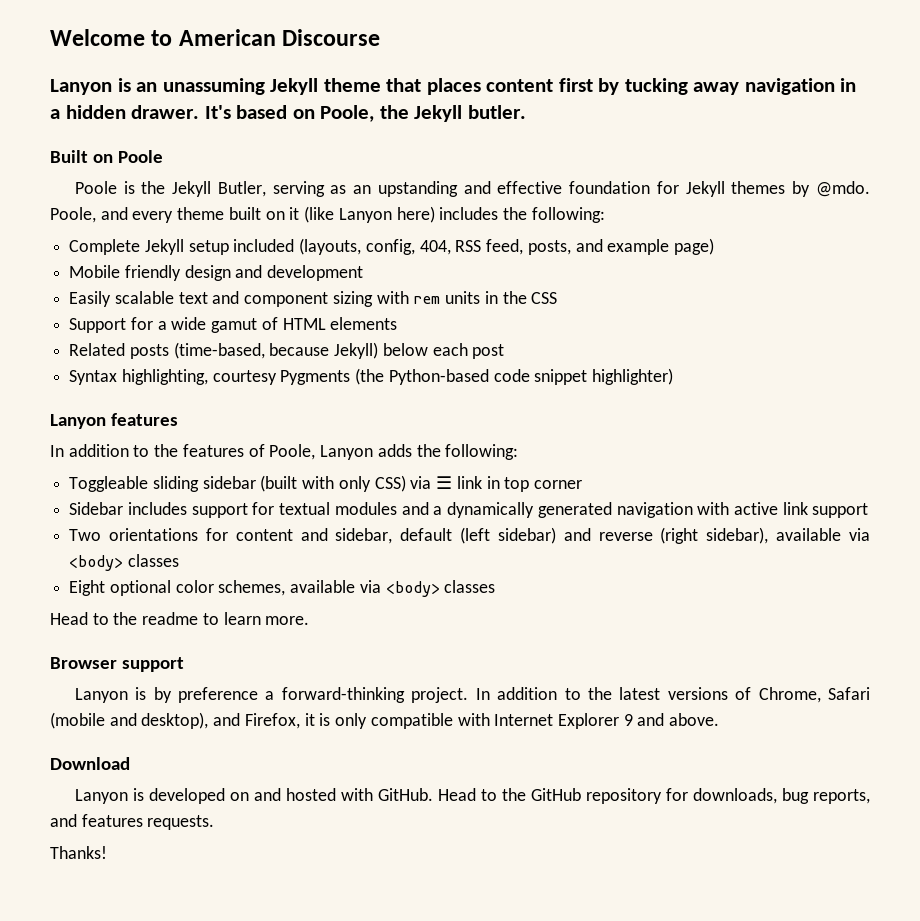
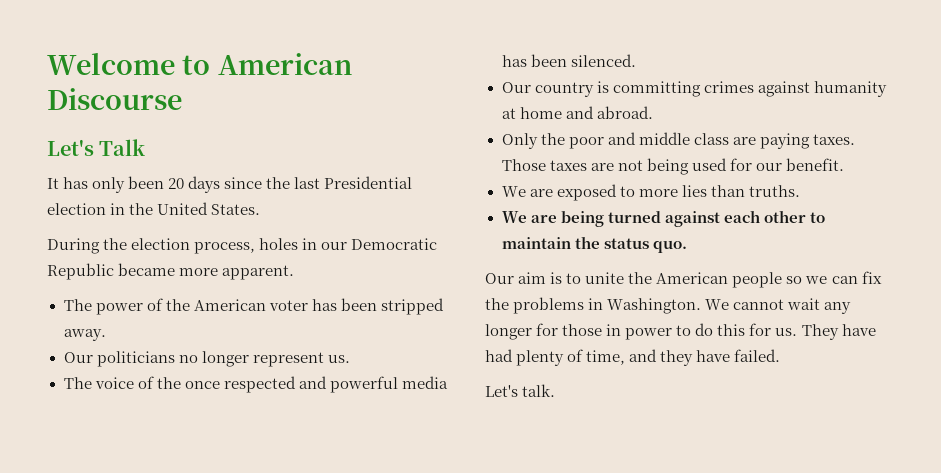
- Lanyon is an unassuming Jekyll theme that places content first by tucking away navigation in a hidden drawer. It's based on Poole, the Jekyll butler.
- Built on Poole
- Poole is the Jekyll Butler, serving as an upstanding and effective foundation for Jekyll themes by @mdo. Poole, and every theme built on it (like Lanyon here) includes the following:
- Complete Jekyll setup included (layouts, config, 404, RSS feed, posts, and example page)
- Mobile friendly design and development
- Easily scalable text and component sizing with rem units in the CSS
- Support for a wide gamut of HTML elements
- Related posts (time-based, because Jekyll) below each post
- Syntax highlighting, courtesy Pygments (the Python-based code snippet highlighter)
- Lanyon features
- In addition to the features of Poole, Lanyon adds the following:
- Toggleable sliding sidebar (built with only CSS) via ☰ link in top corner
- Sidebar includes support for textual modules and a dynamically generated navigation with active link support
- Two orientations for content and sidebar, default (left sidebar) and reverse (right sidebar), available via <body> classes
- Eight optional color schemes, available via <body> classes
- Head to the readme to learn more.
- Browser support
- Lanyon is by preference a forward-thinking project. In addition to the latest versions of Chrome, Safari (mobile and desktop), and Firefox, it is only compatible with Internet Explorer 9 and above.
- Download
- Lanyon is developed on and hosted with GitHub. Head to the GitHub repository for downloads, bug reports, and features requests.
- Thanks!
+ Let's Talk
+ It has only been 20 days since the last Presidential election in the United States.
+ During the election process, holes in our Democratic Republic became more apparent.
+ The power of the American voter has been stripped away.
+ Our politicians no longer represent us.
+ The voice of the once respected and powerful media has been silenced.
+ Our country is committing crimes against humanity at home and abroad.
+ Only the poor and middle class are paying taxes. Those taxes are not being used for our benefit.
+ We are exposed to more lies than truths.
+ We are being turned against each other to maintain the status quo.
+ Our aim is to unite the American people so we can fix the problems in Washington. We cannot wait any longer for those in power to do this for us. They have had plenty of time, and they have failed.
+ Let's talk.

